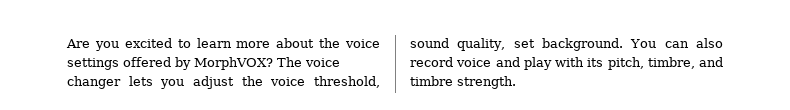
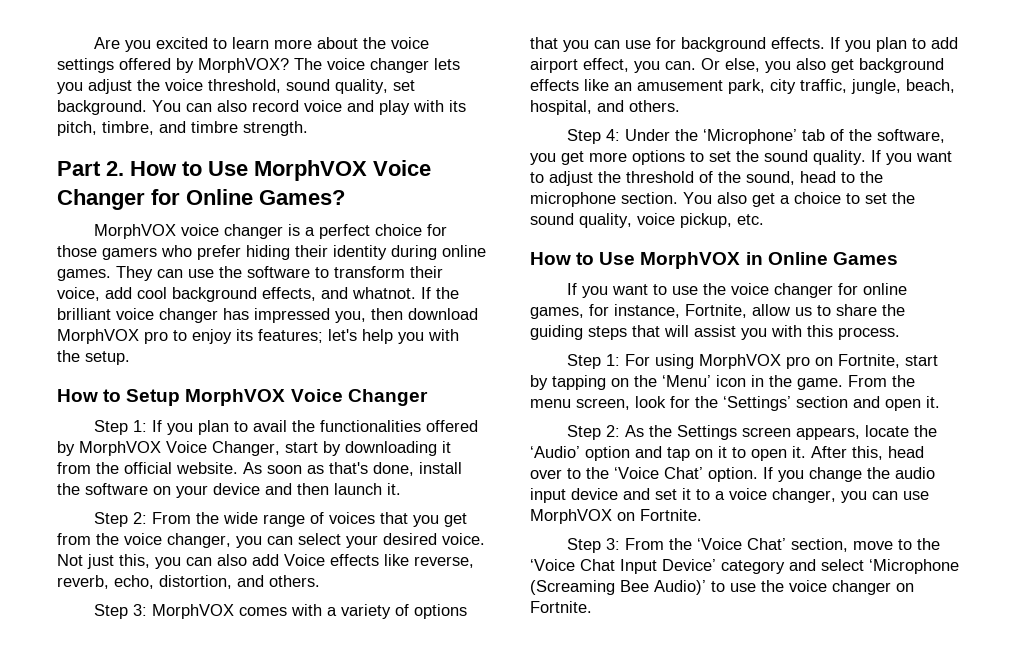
+ Part 2. How to Use MorphVOX Voice Changer for Online Games?
+ MorphVOX voice changer is a perfect choice for those gamers who prefer hiding their identity during online games. They can use the software to transform their voice, add cool background effects, and whatnot. If the brilliant voice changer has impressed you, then download MorphVOX pro to enjoy its features; let's help you with the setup.
+ How to Setup MorphVOX Voice Changer
+ Step 1: If you plan to avail the functionalities offered by MorphVOX Voice Changer, start by downloading it from the official website. As soon as that's done, install the software on your device and then launch it.
+ Step 2: From the wide range of voices that you get from the voice changer, you can select your desired voice. Not just this, you can also add Voice effects like reverse, reverb, echo, distortion, and others.
+ Step 3: MorphVOX comes with a variety of options that you can use for background effects. If you plan to add airport effect, you can. Or else, you also get background effects like an amusement park, city traffic, jungle, beach, hospital, and others.
+ Step 4: Under the ‘Microphone’ tab of the software, you get more options to set the sound quality. If you want to adjust the threshold of the sound, head to the microphone section. You also get a choice to set the sound quality, voice pickup, etc.
+ How to Use MorphVOX in Online Games
+ If you want to use the voice changer for online games, for instance, Fortnite, allow us to share the guiding steps that will assist you with this process.
+ Step 1: For using MorphVOX pro on Fortnite, start by tapping on the ‘Menu’ icon in the game. From the menu screen, look for the ‘Settings’ section and open it.
+ Step 2: As the Settings screen appears, locate the ‘Audio’ option and tap on it to open it. After this, head over to the ‘Voice Chat’ option. If you change the audio input device and set it to a voice changer, you can use MorphVOX on Fortnite.
+ Step 3: From the ‘Voice Chat’ section, move to the ‘Voice Chat Input Device’ category and select ‘Microphone (Screaming Bee Audio)’ to use the voice changer on Fortnite.

